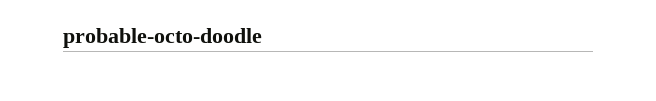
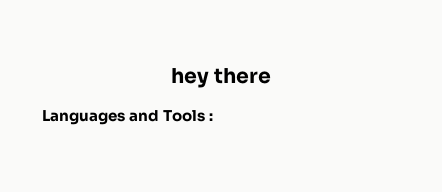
- probable-octo-doodle
+ hey there
+ Languages and Tools :

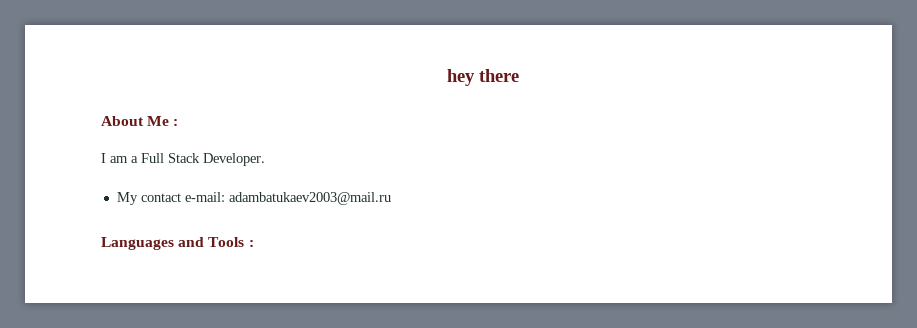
+ About Me :
+ I am a Full Stack Developer.
+ My contact e-mail: adambatukaev2003@mail.ru

